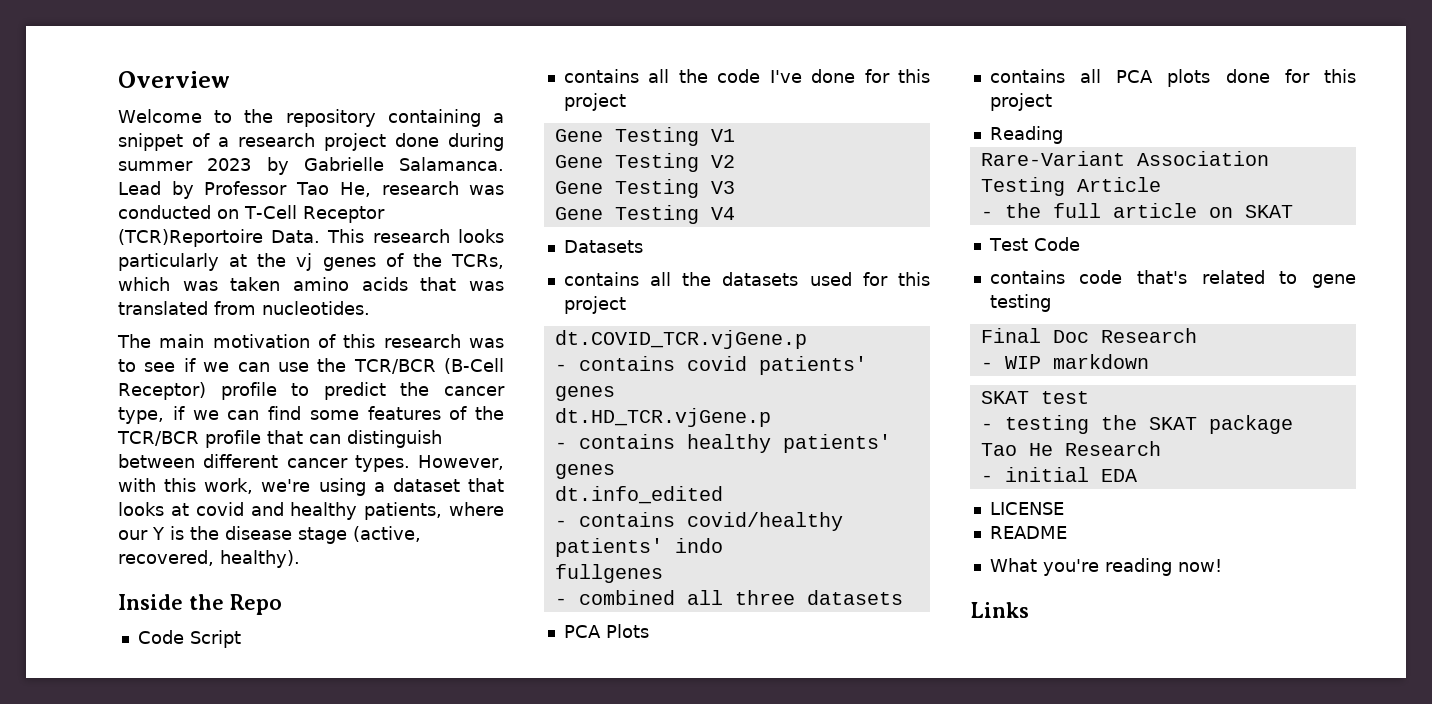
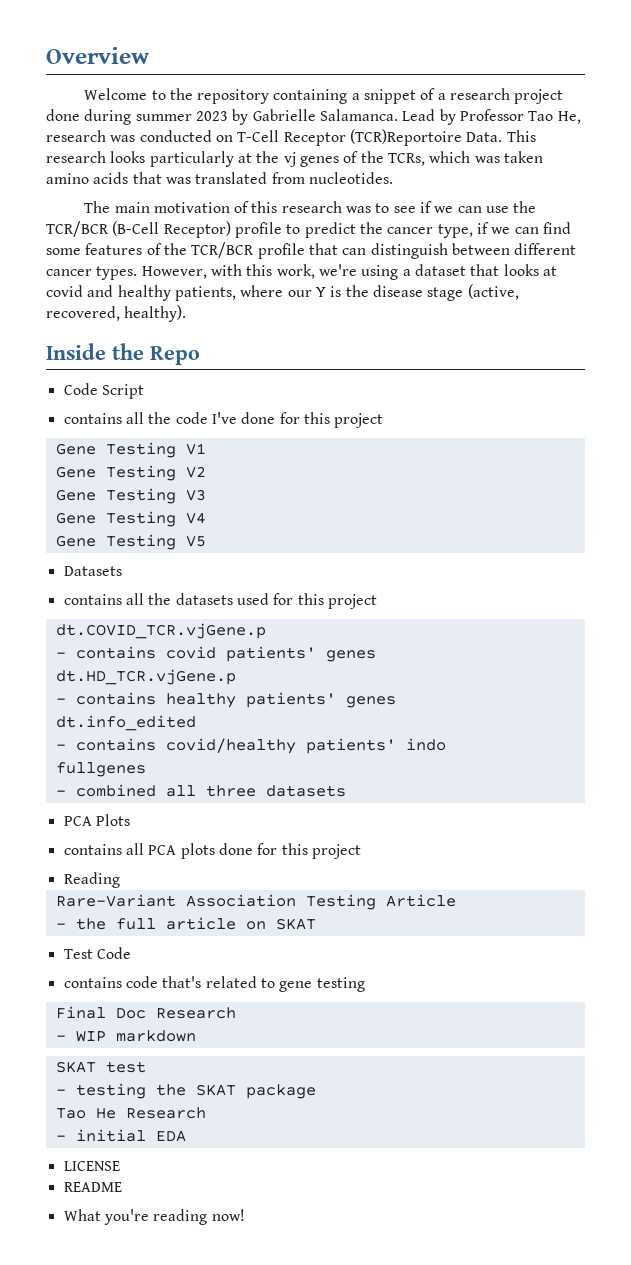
+ Gene Testing V5
- Links

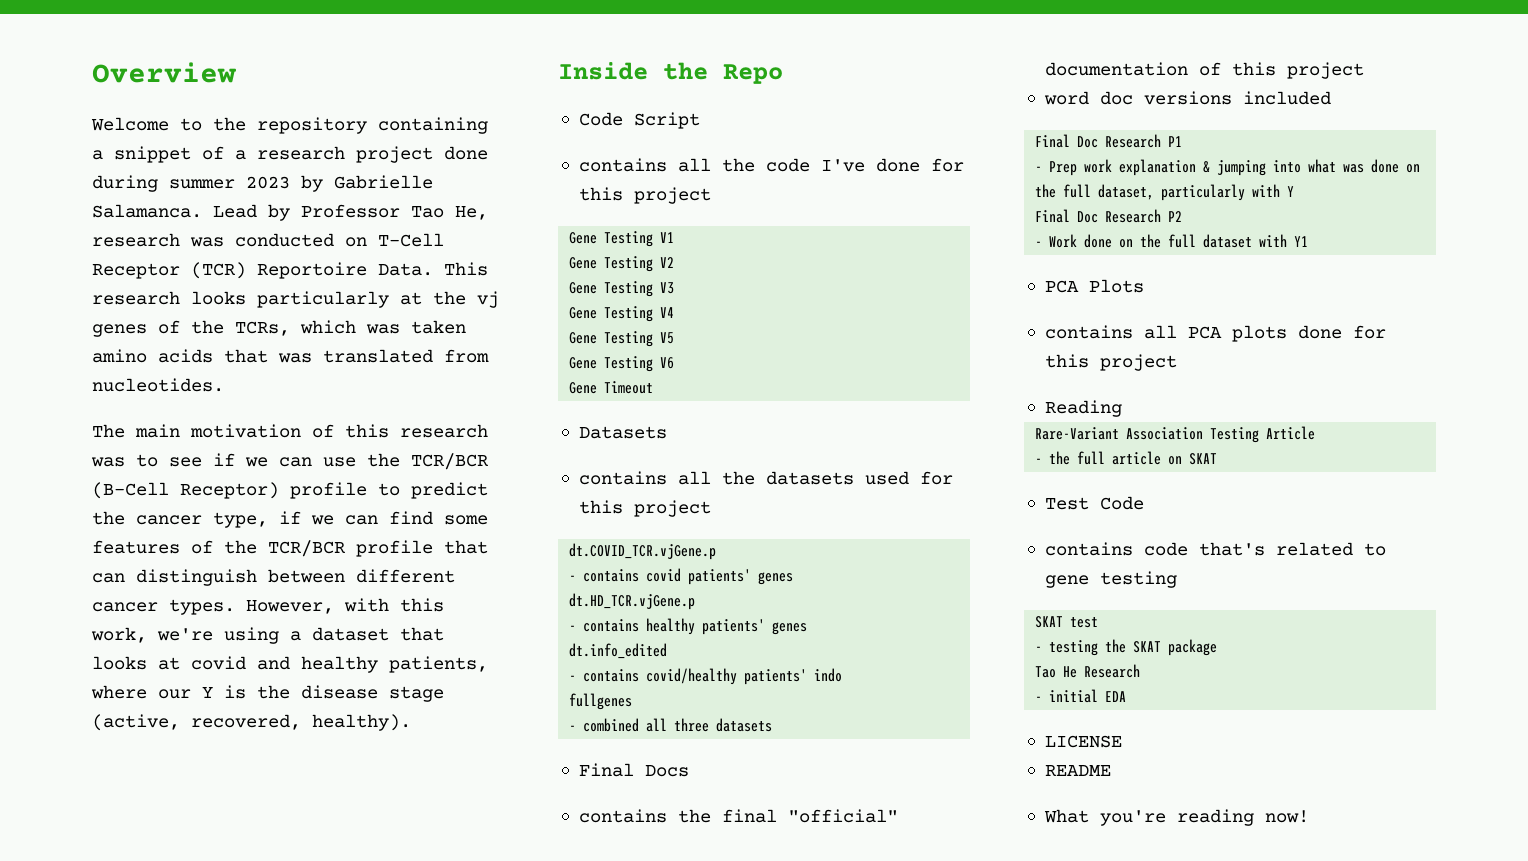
- Lead by Professor Tao He, research was conducted on T-Cell Receptor (TCR)Reportoire Data.
+ Lead by Professor Tao He, research was conducted on T-Cell Receptor (TCR) Reportoire Data.
+ Gene Testing V6
+ Gene Timeout
+ Final Docs
+ contains the final "official" documentation of this project
+ word doc versions included
+ Final Doc Research P1
+ - Prep work explanation & jumping into what was done on the full dataset, particularly with Y
+ Final Doc Research P2
+ - Work done on the full dataset with Y1
- Final Doc Research
- - WIP markdown

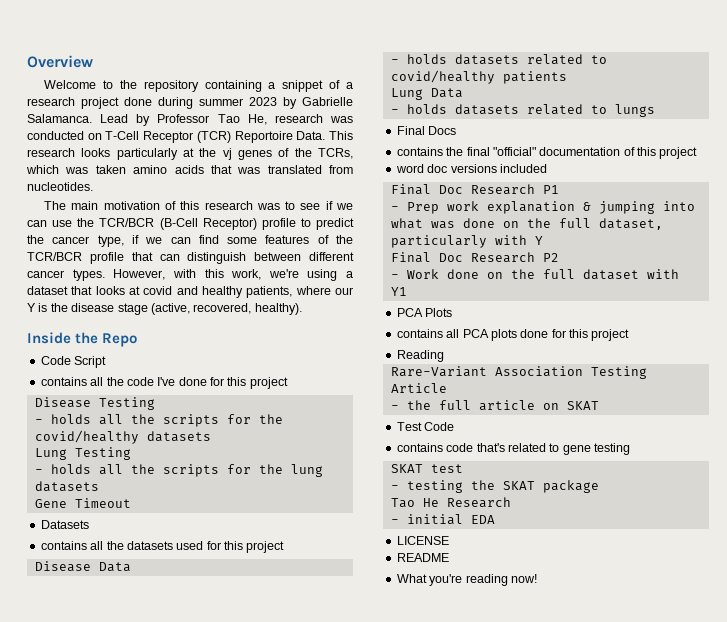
- Gene Testing V1
- Gene Testing V2
- Gene Testing V3
- Gene Testing V4
- Gene Testing V5
- Gene Testing V6
+ Disease Testing
+ - holds all the scripts for the covid/healthy datasets
+ Lung Testing
+ - holds all the scripts for the lung datasets
- dt.COVID_TCR.vjGene.p
- - contains covid patients' genes
- dt.HD_TCR.vjGene.p
- - contains healthy patients' genes
- dt.info_edited
- - contains covid/healthy patients' indo
- fullgenes
- - combined all three datasets
+ Disease Data
+ - holds datasets related to covid/healthy patients
+ Lung Data
+ - holds datasets related to lungs

